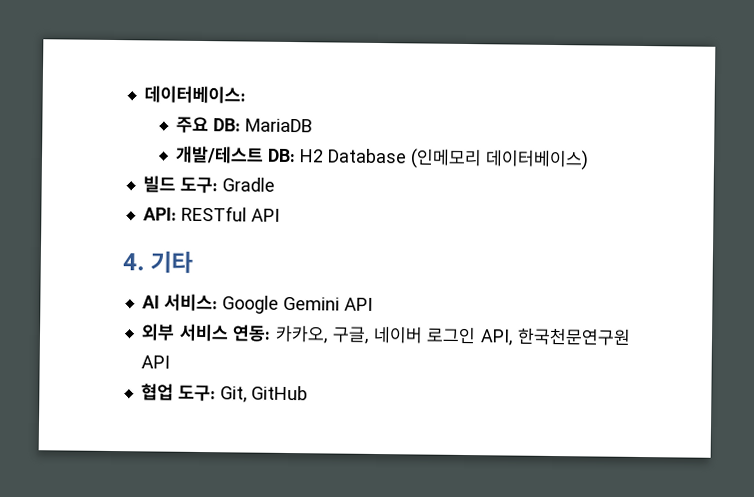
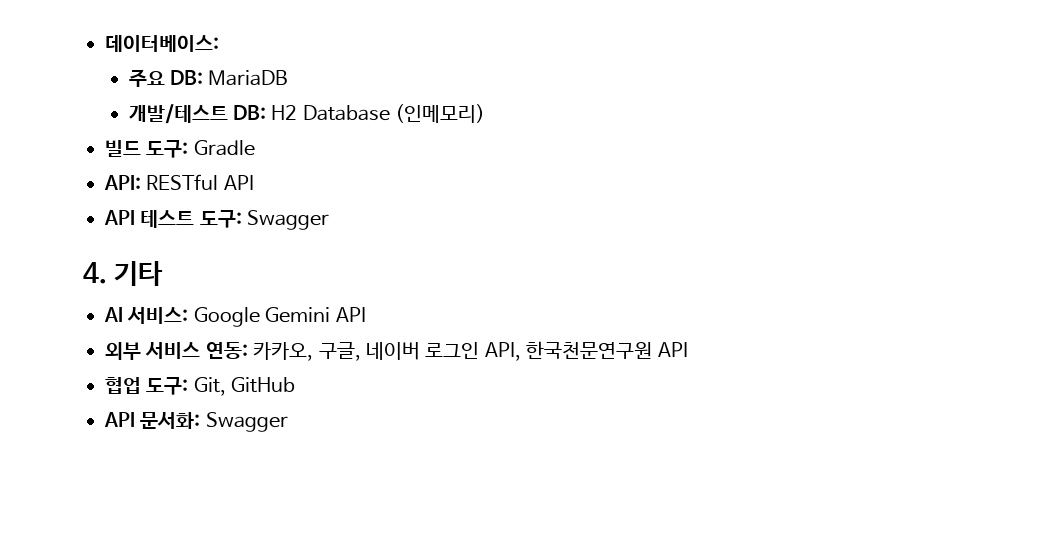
- 개발/테스트 DB: H2 Database (인메모리 데이터베이스)
+ 개발/테스트 DB: H2 Database (인메모리)
+ API 테스트 도구: Swagger
+ API 문서화: Swagger

